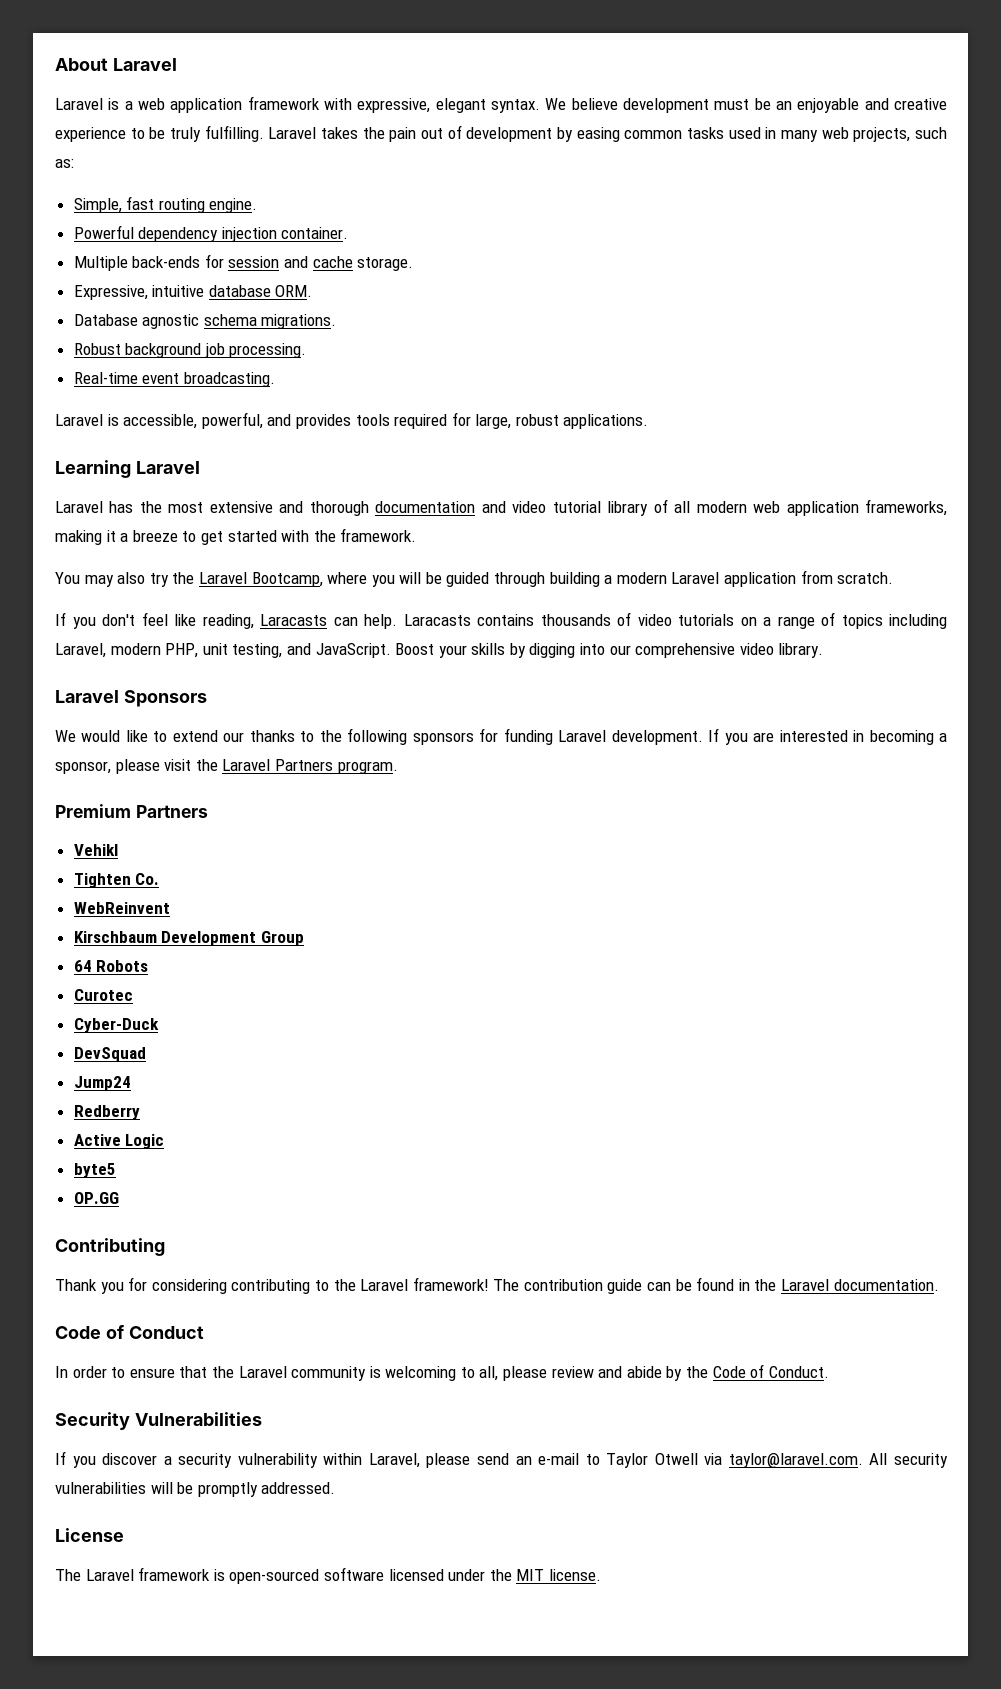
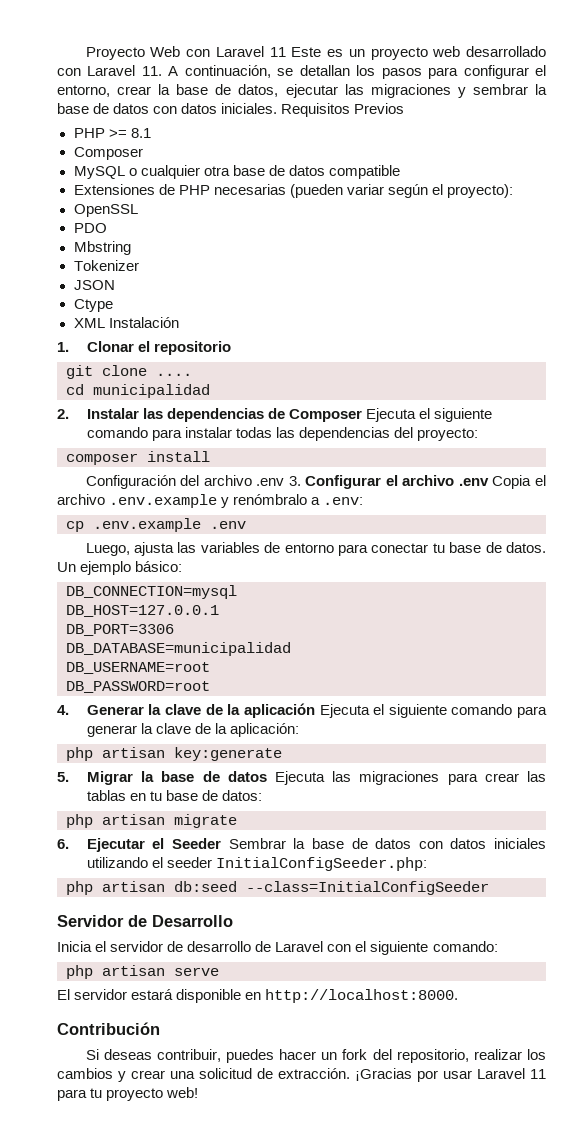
- About Laravel
- Laravel is a web application framework with expressive, elegant syntax. We believe development must be an enjoyable and creative experience to be truly fulfilling. Laravel takes the pain out of development by easing common tasks used in many web projects, such as:
- Simple, fast routing engine.
- Powerful dependency injection container.
- Multiple back-ends for session and cache storage.
- Expressive, intuitive database ORM.
- Database agnostic schema migrations.
- Robust background job processing.
- Real-time event broadcasting.
- Laravel is accessible, powerful, and provides tools required for large, robust applications.
- Learning Laravel
- Laravel has the most extensive and thorough documentation and video tutorial library of all modern web application frameworks, making it a breeze to get started with the framework.
- You may also try the Laravel Bootcamp, where you will be guided through building a modern Laravel application from scratch.
- If you don't feel like reading, Laracasts can help. Laracasts contains thousands of video tutorials on a range of topics including Laravel, modern PHP, unit testing, and JavaScript. Boost your skills by digging into our comprehensive video library.
- Laravel Sponsors
- We would like to extend our thanks to the following sponsors for funding Laravel development. If you are interested in becoming a sponsor, please visit the Laravel Partners program.
- Premium Partners
- Vehikl
- Tighten Co.
- WebReinvent
- Kirschbaum Development Group
- 64 Robots
- Curotec
- Cyber-Duck
- DevSquad
- Jump24
- Redberry
- Active Logic
- byte5
- OP.GG
- Contributing
- Thank you for considering contributing to the Laravel framework! The contribution guide can be found in the Laravel documentation.
- Code of Conduct
- In order to ensure that the Laravel community is welcoming to all, please review and abide by the Code of Conduct.
- Security Vulnerabilities
- If you discover a security vulnerability within Laravel, please send an e-mail to Taylor Otwell via taylor@laravel.com. All security vulnerabilities will be promptly addressed.
- License
- The Laravel framework is open-sourced software licensed under the MIT license.
+ Proyecto Web con Laravel 11 Este es un proyecto web desarrollado con Laravel 11. A continuación, se detallan los pasos para configurar el entorno, crear la base de datos, ejecutar las migraciones y sembrar la base de datos con datos iniciales. Requisitos Previos
+ PHP >= 8.1
+ Composer
+ MySQL o cualquier otra base de datos compatible
+ Extensiones de PHP necesarias (pueden variar según el proyecto):
+ OpenSSL
+ PDO
+ Mbstring
+ Tokenizer
+ JSON
+ Ctype
+ XML Instalación
+ 1. Clonar el repositorio
+ git clone ....
+ cd municipalidad
+ 2. Instalar las dependencias de Composer Ejecuta el siguiente comando para instalar todas las dependencias del proyecto:
+ composer install
+ Configuración del archivo .env 3. Configurar el archivo .env Copia el archivo .env.example y renómbralo a .env:
+ cp .env.example .env
+ Luego, ajusta las variables de entorno para conectar tu base de datos. Un ejemplo básico:
+ DB_CONNECTION=mysql
+ DB_HOST=127.0.0.1
+ DB_PORT=3306
+ DB_DATABASE=municipalidad
+ DB_USERNAME=root
+ DB_PASSWORD=root
+ 4. Generar la clave de la aplicación Ejecuta el siguiente comando para generar la clave de la aplicación:
+ php artisan key:generate
+ 5. Migrar la base de datos Ejecuta las migraciones para crear las tablas en tu base de datos:
+ php artisan migrate
+ 6. Ejecutar el Seeder Sembrar la base de datos con datos iniciales utilizando el seeder InitialConfigSeeder.php:
+ php artisan db:seed --class=InitialConfigSeeder
+ Servidor de Desarrollo
+ Inicia el servidor de desarrollo de Laravel con el siguiente comando:
+ php artisan serve
+ El servidor estará disponible en http://localhost:8000.
+ Contribución
+ Si deseas contribuir, puedes hacer un fork del repositorio, realizar los cambios y crear una solicitud de extracción. ¡Gracias por usar Laravel 11 para tu proyecto web!

